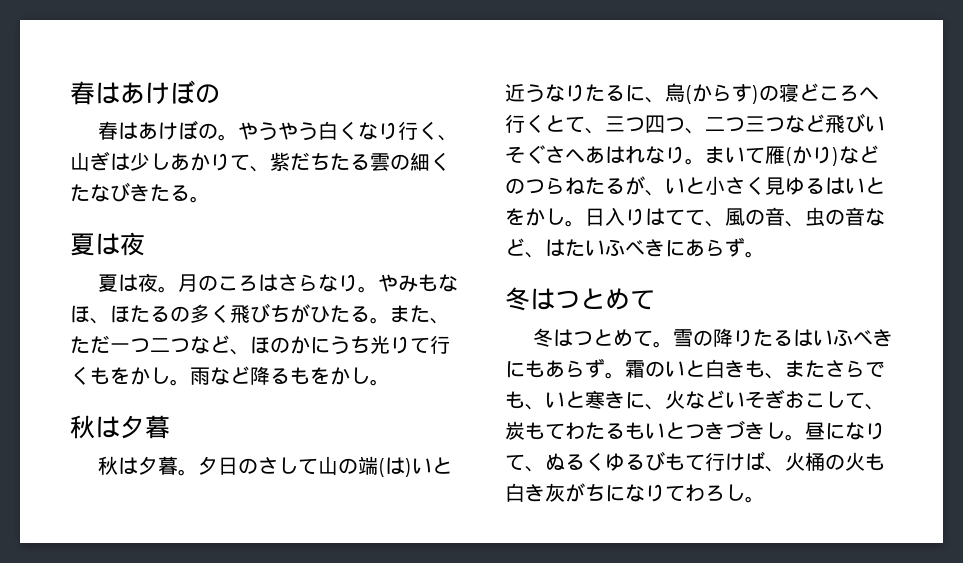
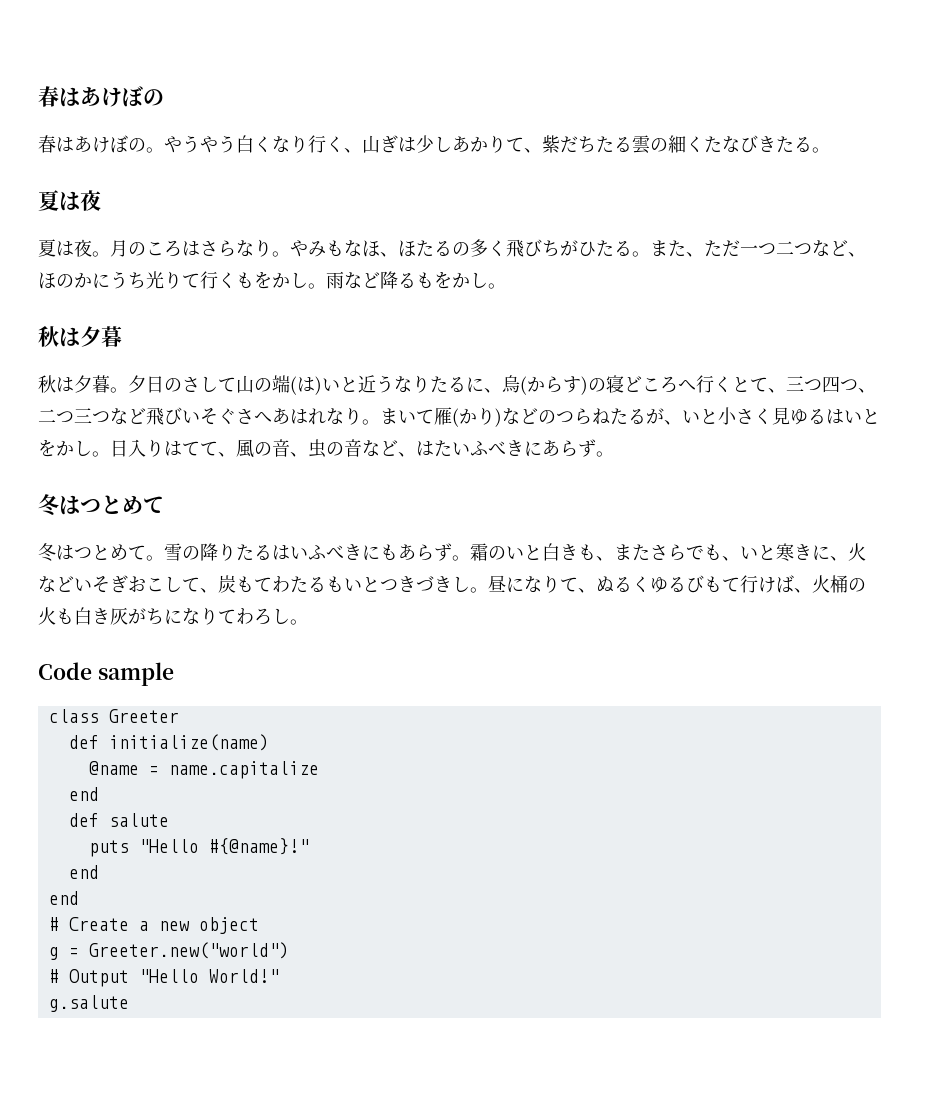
+ Code sample
+ class Greeter
+ def initialize(name)
+ @name = name.capitalize
+ end
+ def salute
+ puts "Hello #{@name}!"
+ end
+ end
+ # Create a new object
+ g = Greeter.new("world")
+ # Output "Hello World!"
+ g.salute

